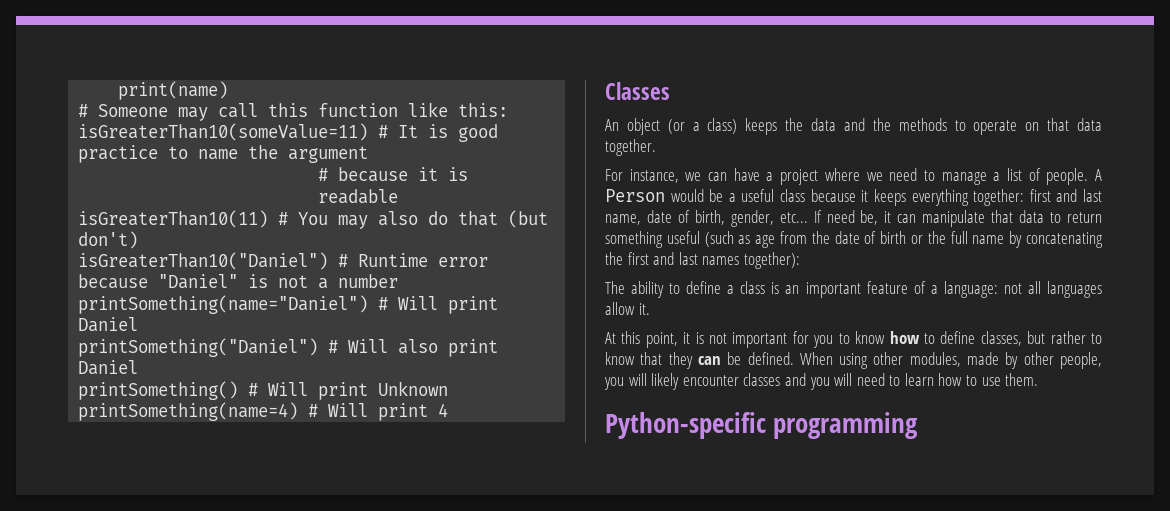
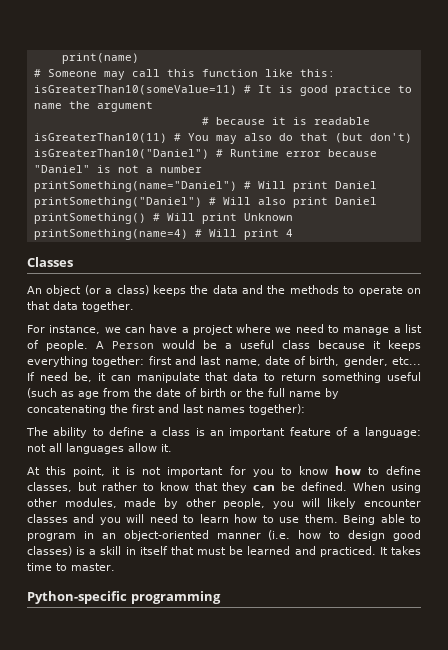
+ Being able to program in an object-oriented manner (i.e. how to design good classes) is a skill in itself that must be learned and practiced. It takes time to master.

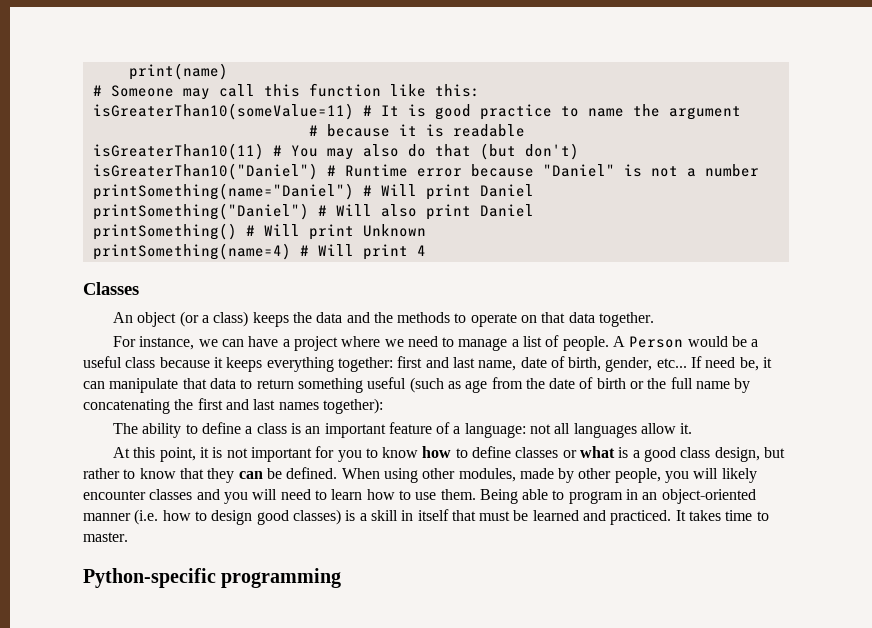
- At this point, it is not important for you to know how to define classes, but rather to know that they can be defined.
+ At this point, it is not important for you to know how to define classes or what is a good class design, but rather to know that they can be defined.

